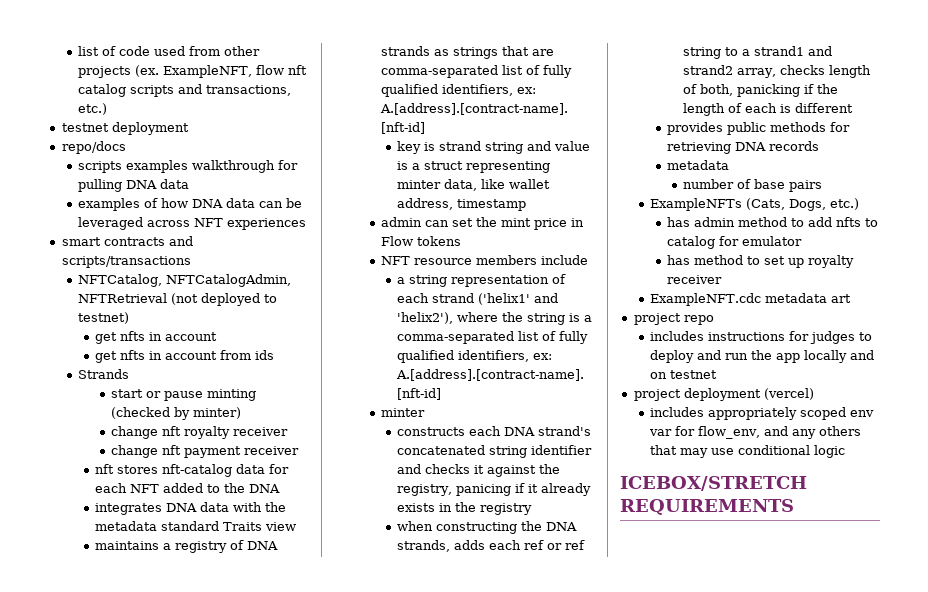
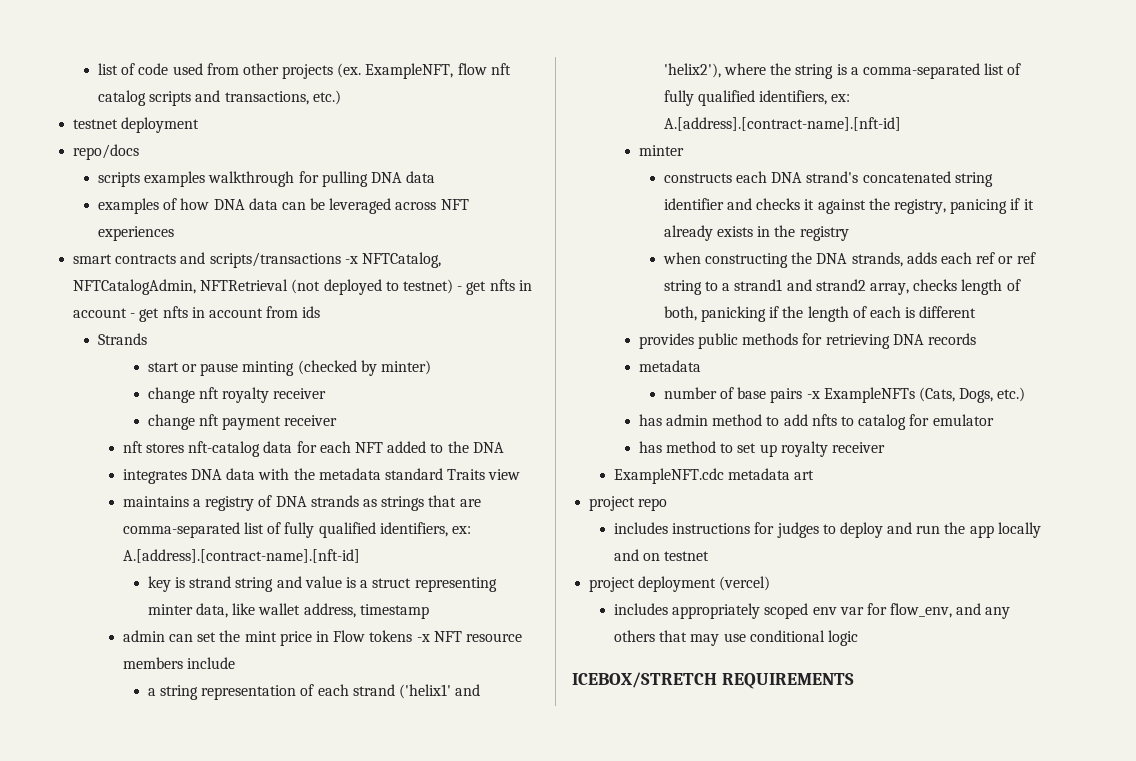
- smart contracts and scripts/transactions
- NFTCatalog, NFTCatalogAdmin, NFTRetrieval (not deployed to testnet)
- get nfts in account
- get nfts in account from ids
+ smart contracts and scripts/transactions -x NFTCatalog, NFTCatalogAdmin, NFTRetrieval (not deployed to testnet) - get nfts in account - get nfts in account from ids
- admin can set the mint price in Flow tokens
- NFT resource members include
+ admin can set the mint price in Flow tokens -x NFT resource members include
- number of base pairs
- ExampleNFTs (Cats, Dogs, etc.)
+ number of base pairs -x ExampleNFTs (Cats, Dogs, etc.)

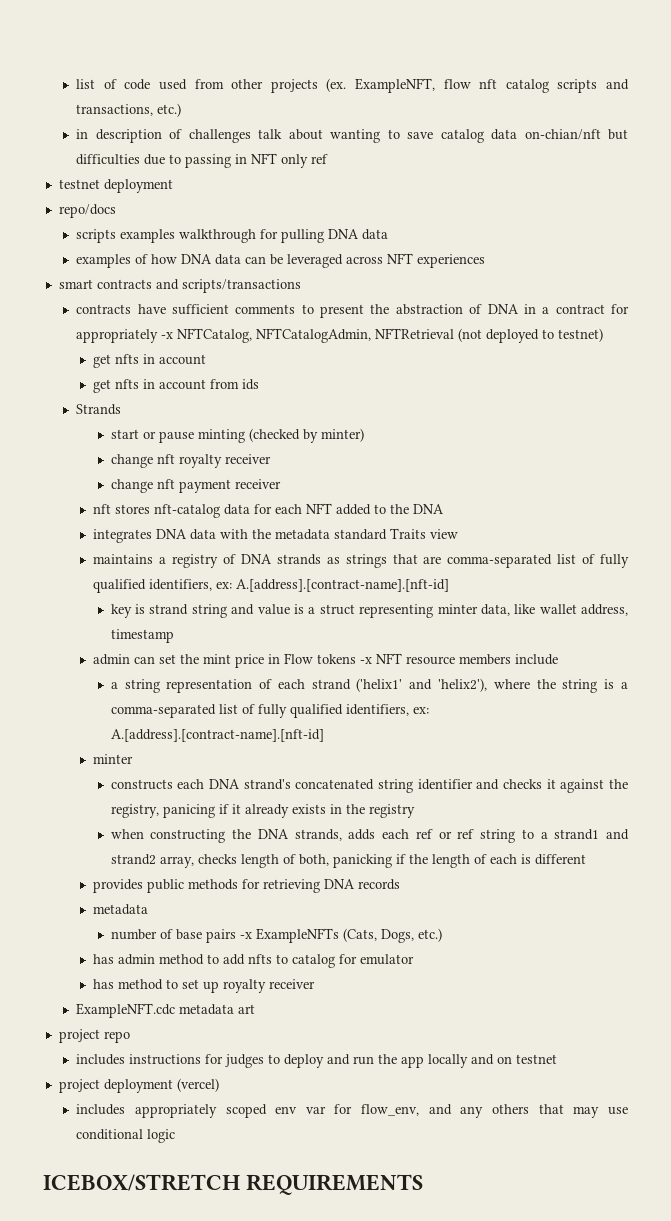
+ in description of challenges talk about wanting to save catalog data on-chian/nft but difficulties due to passing in NFT only ref
- smart contracts and scripts/transactions -x NFTCatalog, NFTCatalogAdmin, NFTRetrieval (not deployed to testnet) - get nfts in account - get nfts in account from ids
+ smart contracts and scripts/transactions
+ contracts have sufficient comments to present the abstraction of DNA in a contract for appropriately -x NFTCatalog, NFTCatalogAdmin, NFTRetrieval (not deployed to testnet)
+ get nfts in account
+ get nfts in account from ids

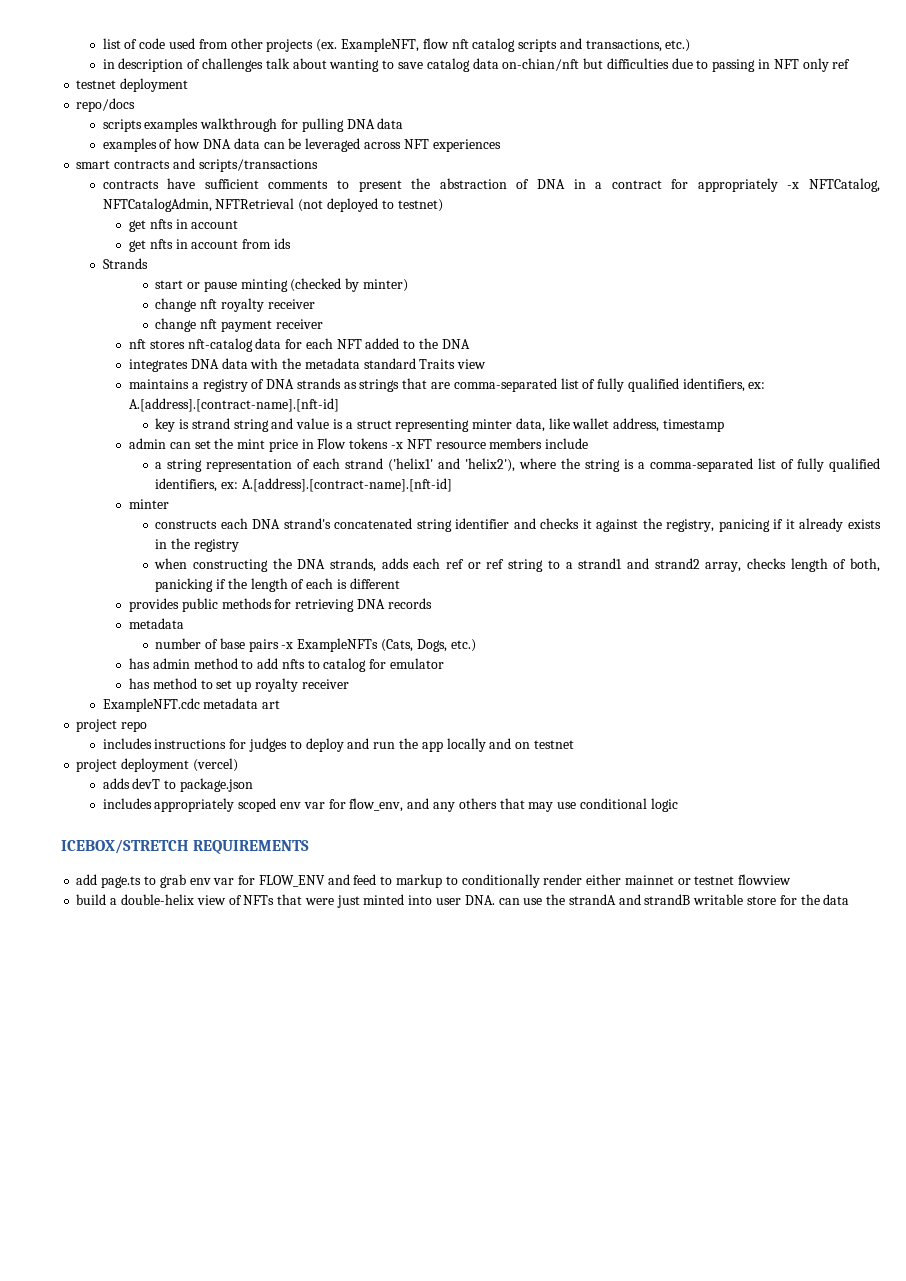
+ adds devT to package.json
+ add page.ts to grab env var for FLOW_ENV and feed to markup to conditionally render either mainnet or testnet flowview
+ build a double-helix view of NFTs that were just minted into user DNA. can use the strandA and strandB writable store for the data

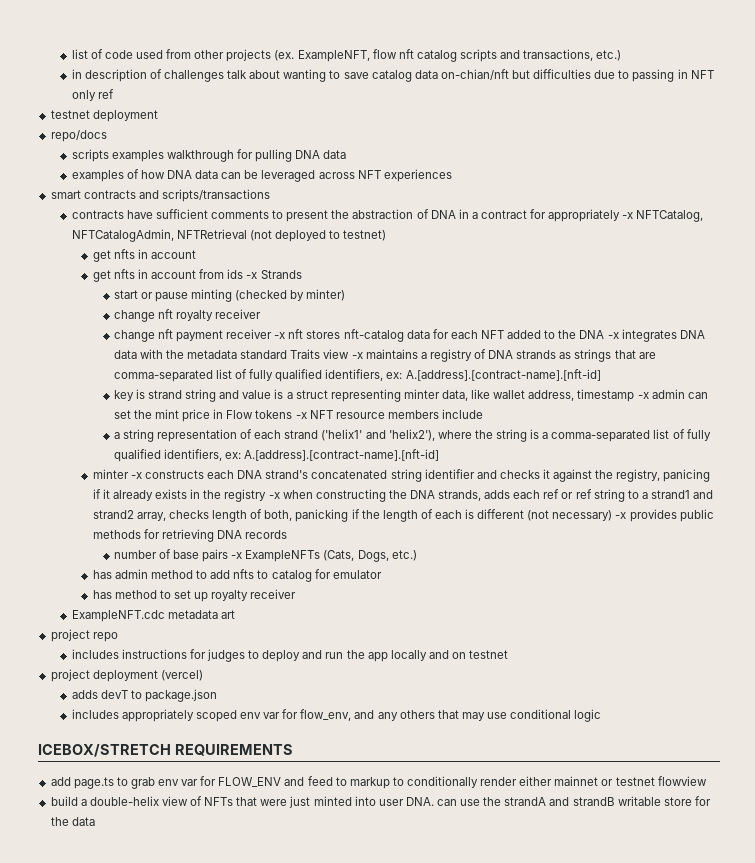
- get nfts in account from ids
- Strands
+ get nfts in account from ids -x Strands
- change nft payment receiver
- nft stores nft-catalog data for each NFT added to the DNA
- integrates DNA data with the metadata standard Traits view
- maintains a registry of DNA strands as strings that are comma-separated list of fully qualified identifiers, ex: A.[address].[contract-name].[nft-id]
+ change nft payment receiver -x nft stores nft-catalog data for each NFT added to the DNA -x integrates DNA data with the metadata standard Traits view -x maintains a registry of DNA strands as strings that are comma-separated list of fully qualified identifiers, ex: A.[address].[contract-name].[nft-id]
- key is strand string and value is a struct representing minter data, like wallet address, timestamp
- admin can set the mint price in Flow tokens -x NFT resource members include
+ key is strand string and value is a struct representing minter data, like wallet address, timestamp -x admin can set the mint price in Flow tokens -x NFT resource members include
  a string representation of each strand ('helix1' and 'helix2'), where the string is a comma-separated list of fully qualified identifiers, ex: A.[address].[contract-name].[nft-id]
- minter
- constructs each DNA strand's concatenated string identifier and checks it against the registry, panicing if it already exists in the registry
- when constructing the DNA strands, adds each ref or ref string to a strand1 and strand2 array, checks length of both, panicking if the length of each is different
- provides public methods for retrieving DNA records
- metadata
+ minter -x constructs each DNA strand's concatenated string identifier and checks it against the registry, panicing if it already exists in the registry -x when constructing the DNA strands, adds each ref or ref string to a strand1 and strand2 array, checks length of both, panicking if the length of each is different (not necessary) -x provides public methods for retrieving DNA records

